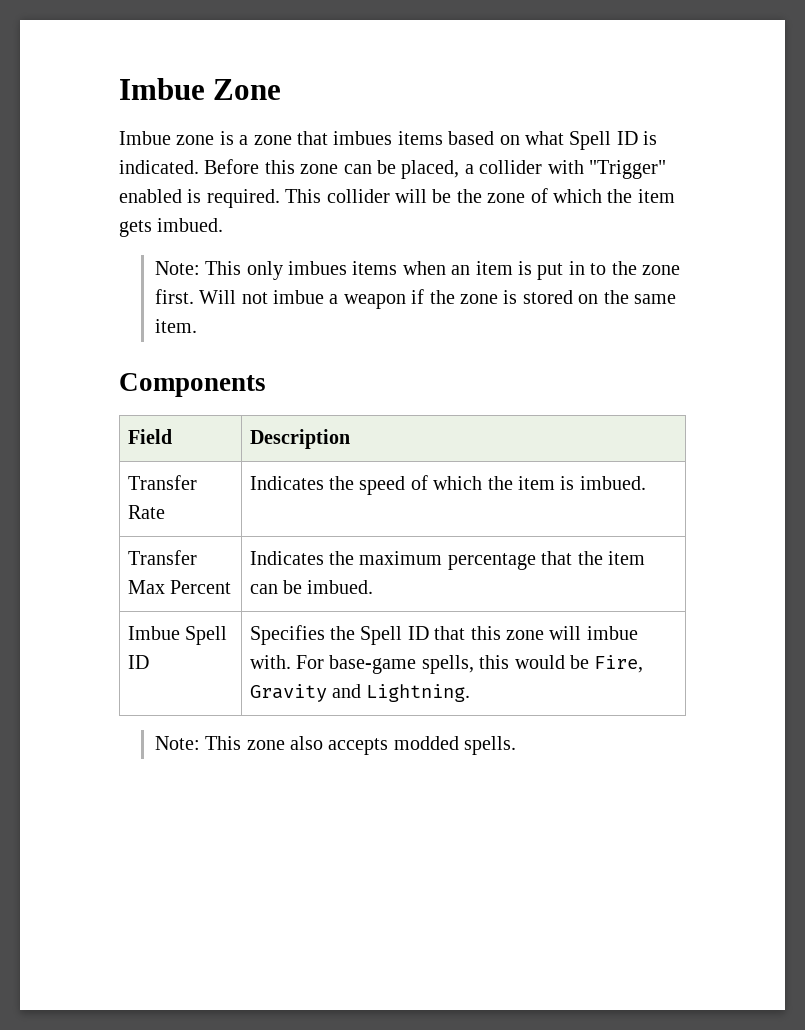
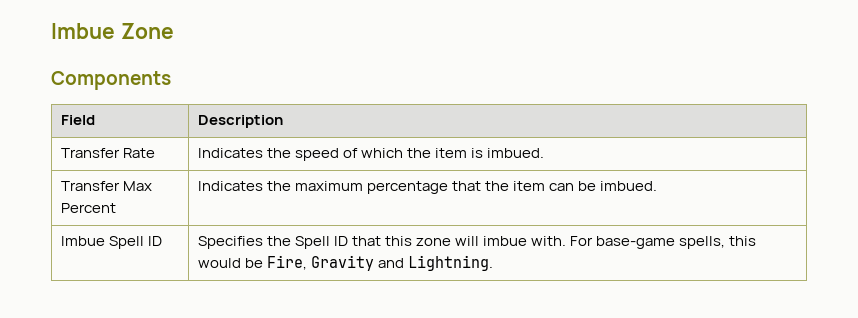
- Imbue zone is a zone that imbues items based on what Spell ID is indicated. Before this zone can be placed, a collider with "Trigger" enabled is required. This collider will be the zone of which the item gets imbued.
- Note: This only imbues items when an item is put in to the zone first. Will not imbue a weapon if the zone is stored on the same item.
- Note: This zone also accepts modded spells.

